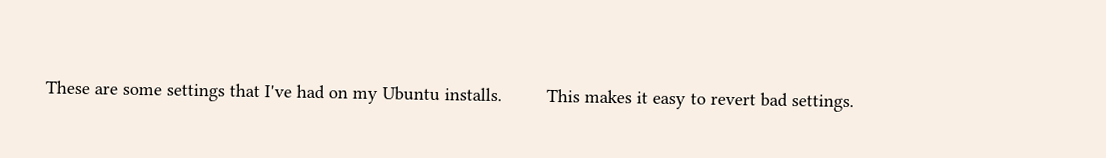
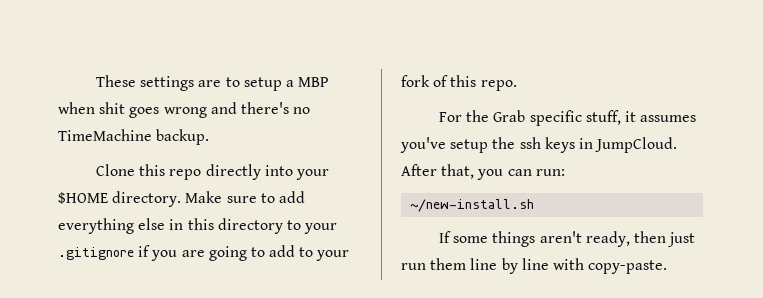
- These are some settings that I've had on my Ubuntu installs. This makes it easy to revert bad settings.
+ These settings are to setup a MBP when shit goes wrong and there's no TimeMachine backup.
+ Clone this repo directly into your $HOME directory. Make sure to add everything else in this directory to your .gitignore if you are going to add to your fork of this repo.
+ For the Grab specific stuff, it assumes you've setup the ssh keys in JumpCloud. After that, you can run:
+ ~/new-install.sh
+ If some things aren't ready, then just run them line by line with copy-paste.

